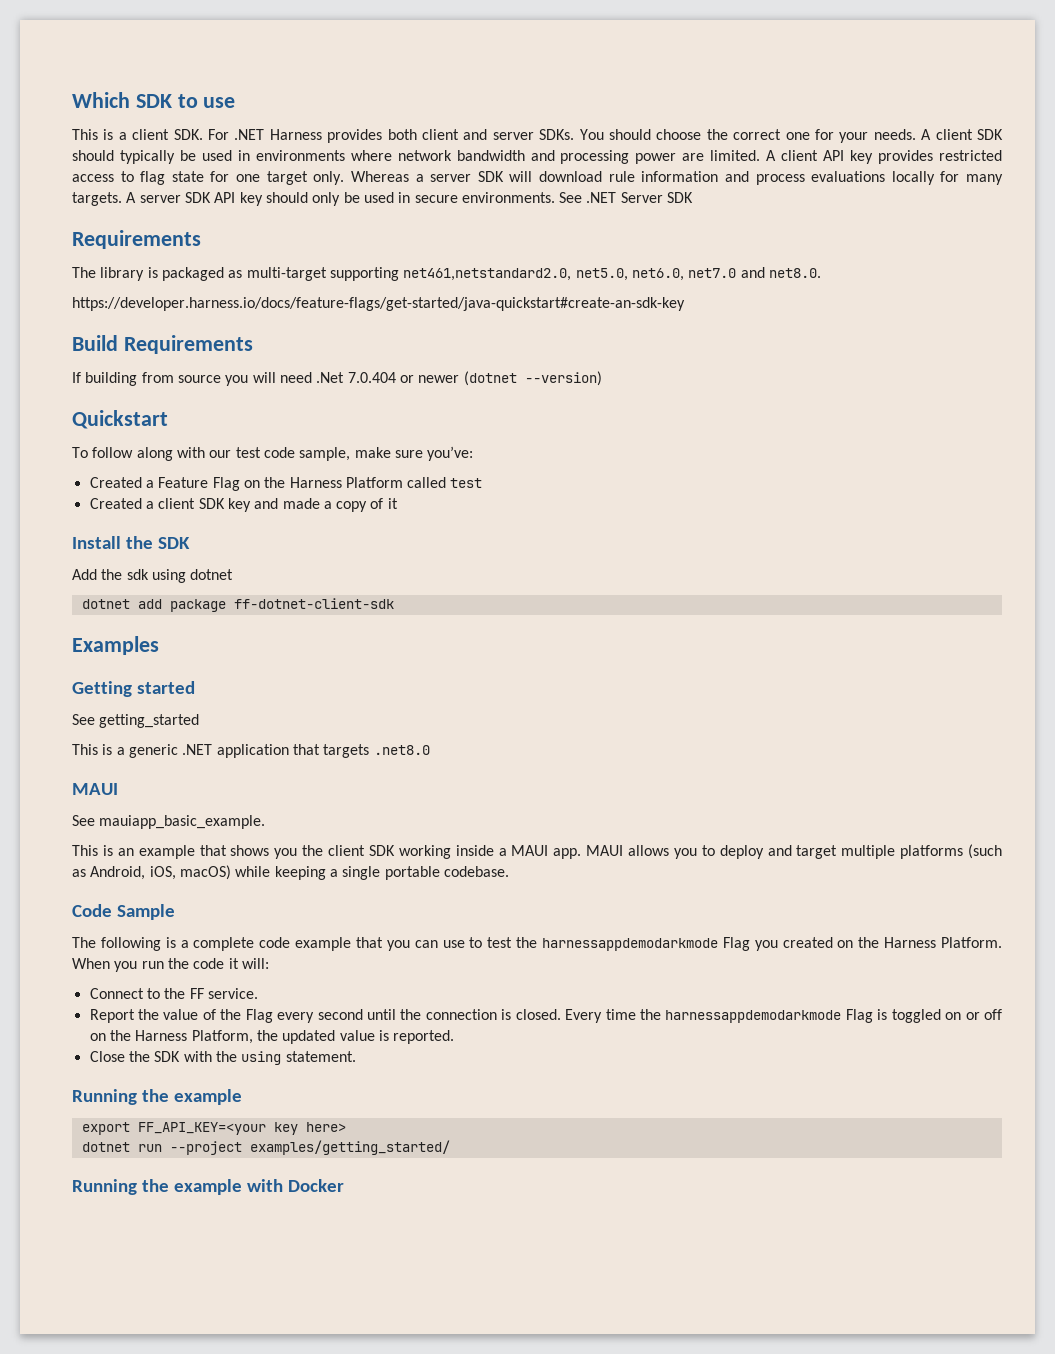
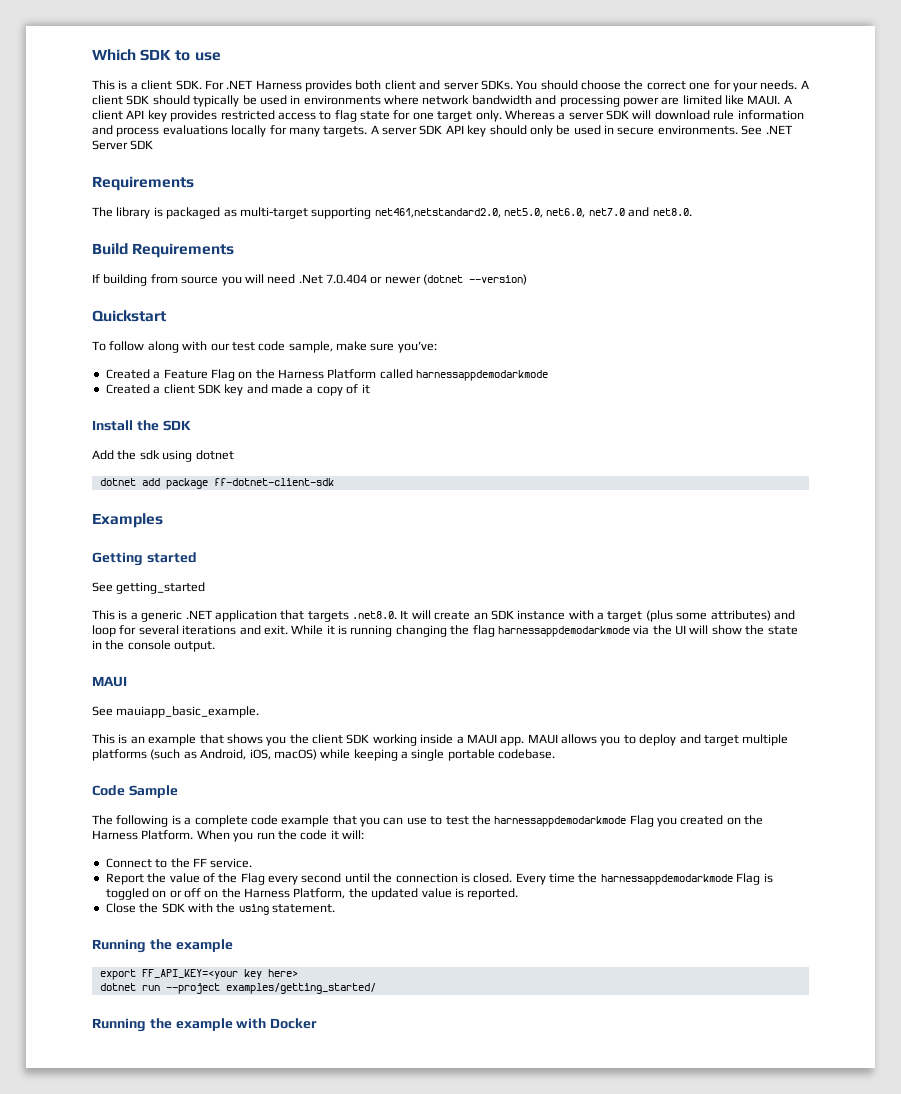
- A client SDK should typically be used in environments where network bandwidth and processing power are limited.
+ A client SDK should typically be used in environments where network bandwidth and processing power are limited like MAUI.
- https://developer.harness.io/docs/feature-flags/get-started/java-quickstart#create-an-sdk-key
- Created a Feature Flag on the Harness Platform called test
+ Created a Feature Flag on the Harness Platform called harnessappdemodarkmode
- This is a generic .NET application that targets .net8.0
+ This is a generic .NET application that targets .net8.0. It will create an SDK instance with a target (plus some attributes) and loop for several iterations and exit. While it is running changing the flag harnessappdemodarkmode via the UI will show the state in the console output.

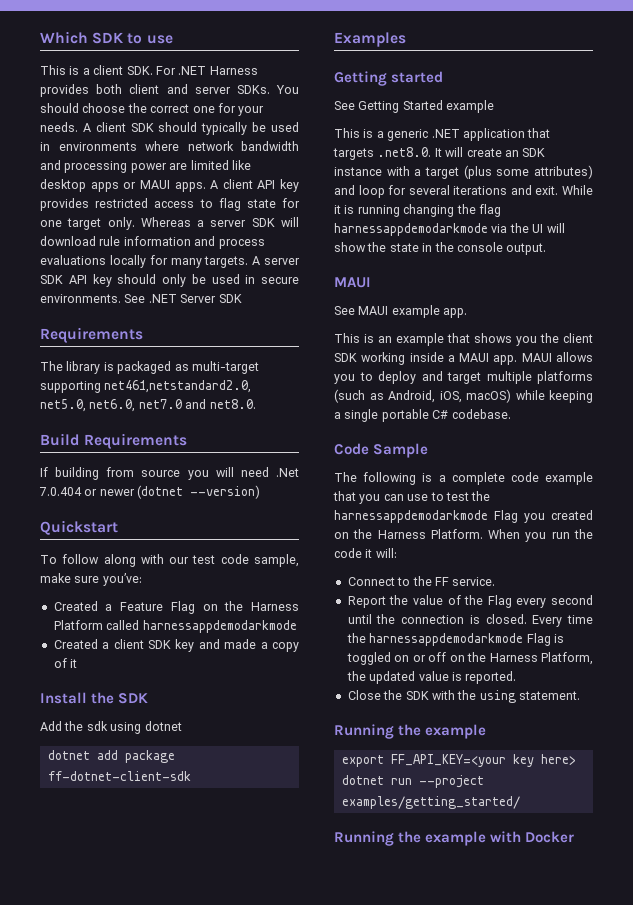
- A client SDK should typically be used in environments where network bandwidth and processing power are limited like MAUI.
+ A client SDK should typically be used in environments where network bandwidth and processing power are limited like desktop apps or MAUI apps.
- See getting_started
+ See Getting Started example
- See mauiapp_basic_example.
+ See MAUI example app.
- MAUI allows you to deploy and target multiple platforms (such as Android, iOS, macOS) while keeping a single portable codebase.
+ MAUI allows you to deploy and target multiple platforms (such as Android, iOS, macOS) while keeping a single portable C# codebase.

